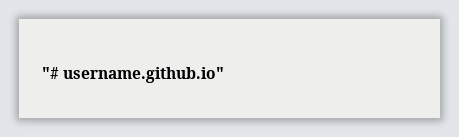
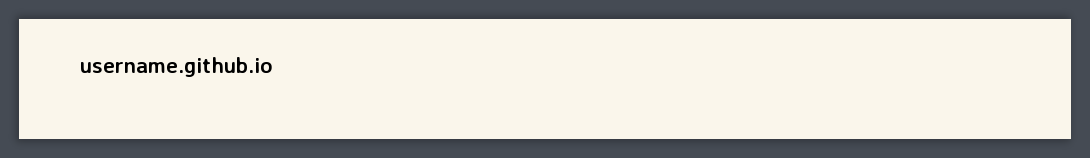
- "# username.github.io"
+ username.github.io

